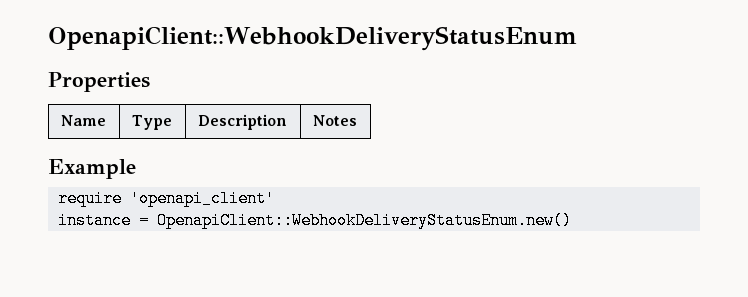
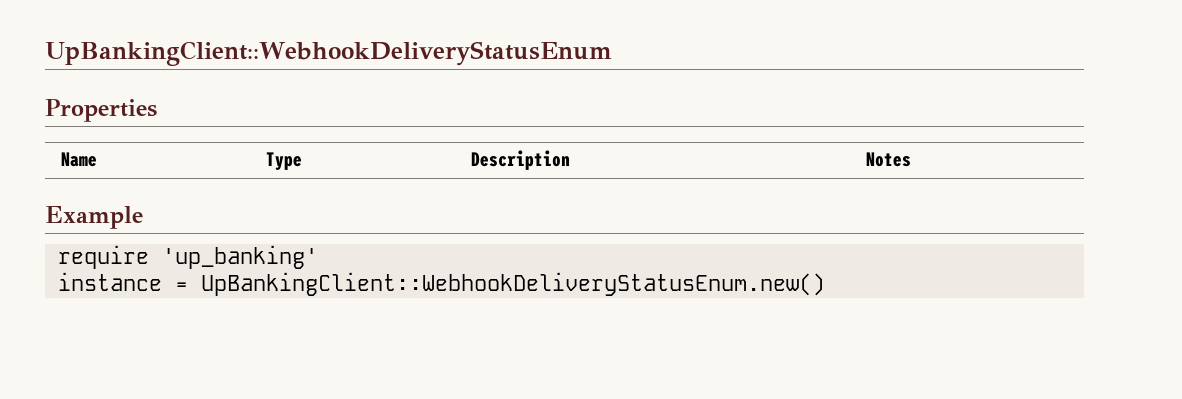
- OpenapiClient::WebhookDeliveryStatusEnum
+ UpBankingClient::WebhookDeliveryStatusEnum
- require 'openapi_client'
+ require 'up_banking'
- instance = OpenapiClient::WebhookDeliveryStatusEnum.new()
+ instance = UpBankingClient::WebhookDeliveryStatusEnum.new()

